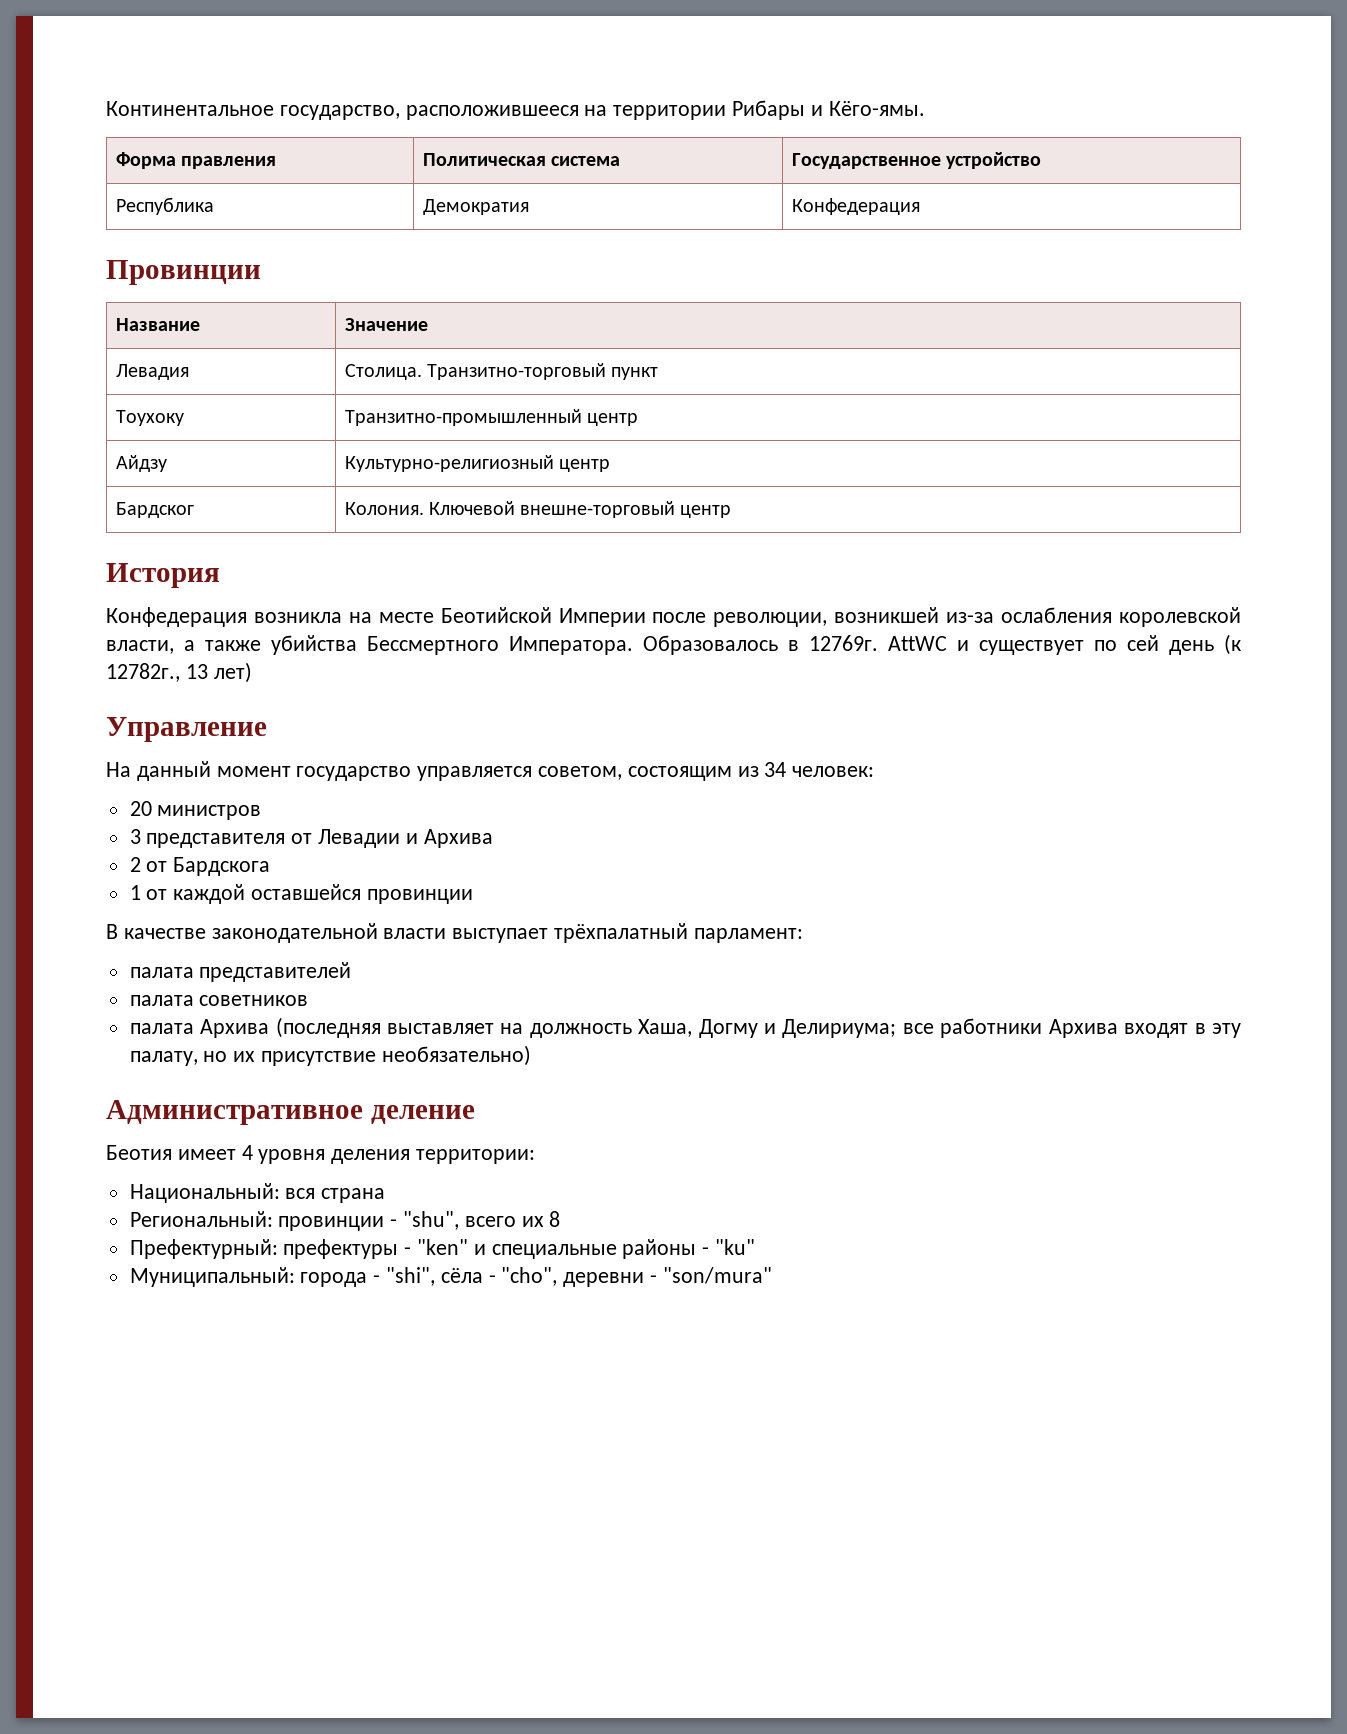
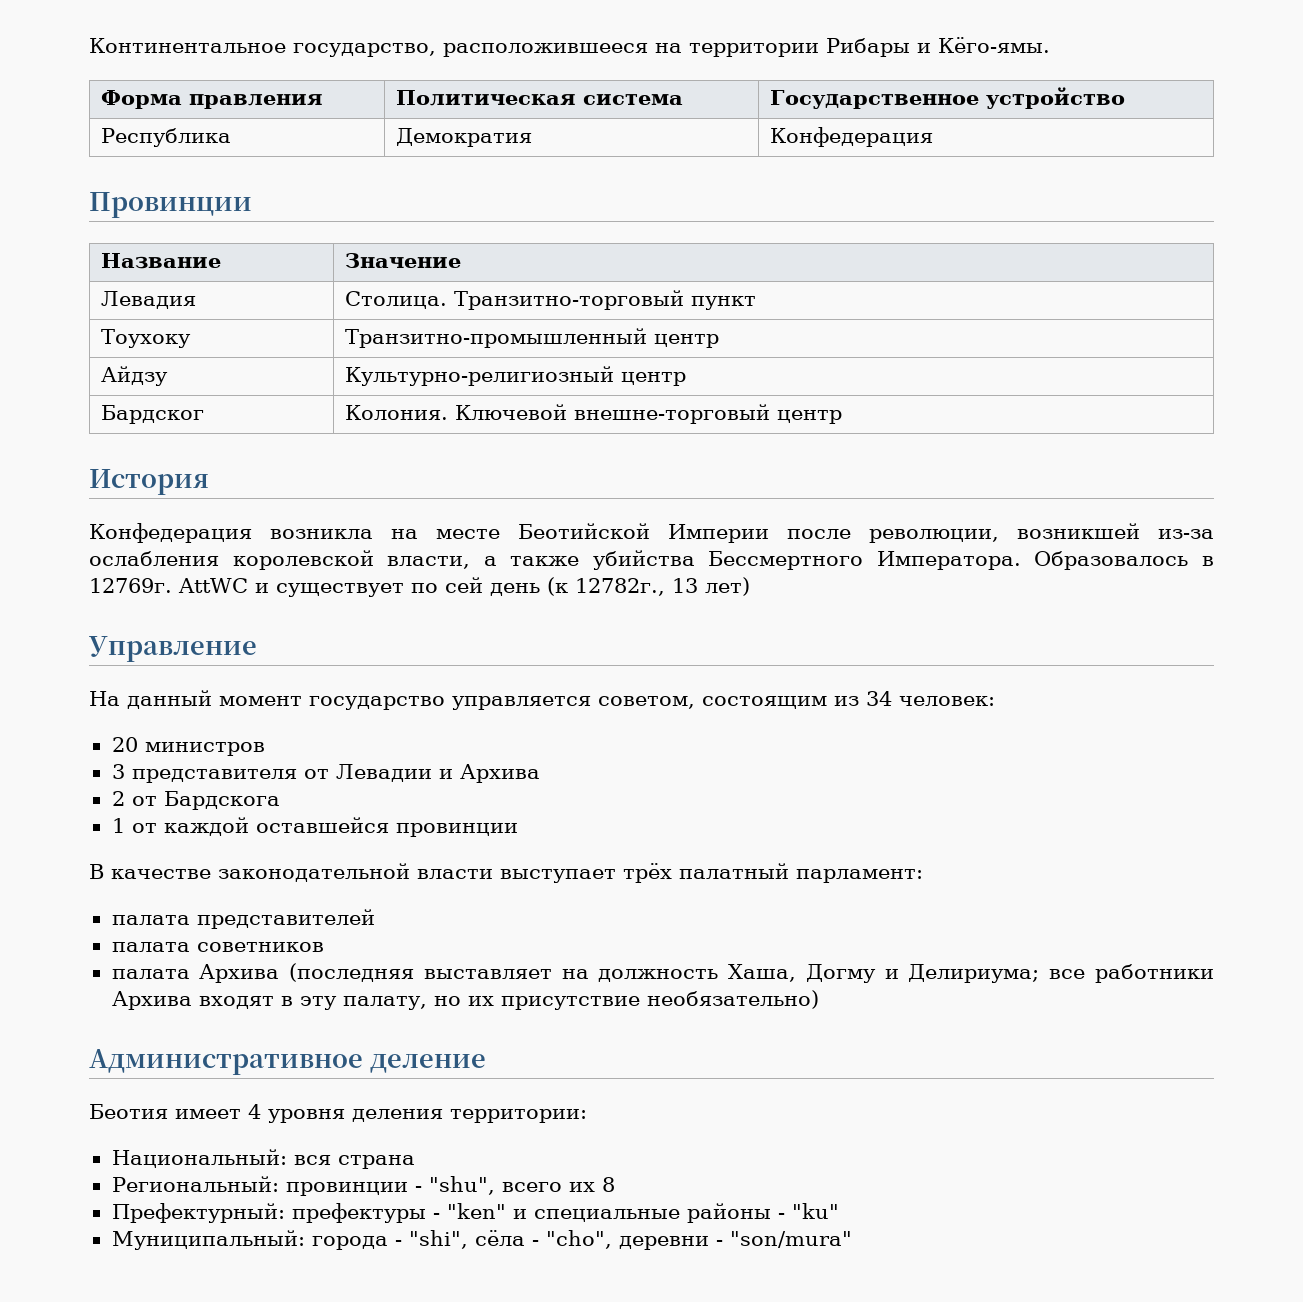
- В качестве законодательной власти выступает трёхпалатный парламент:
+ В качестве законодательной власти выступает трёх палатный парламент:

